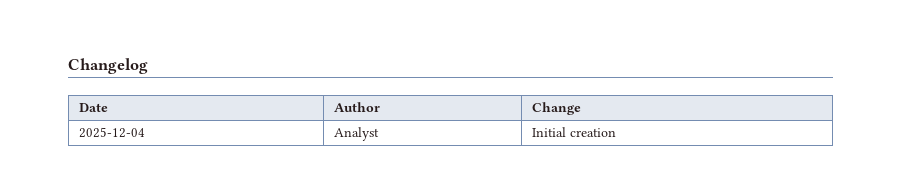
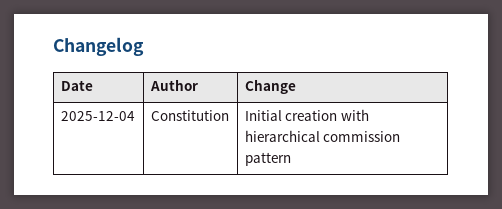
- 2025-12-04 | Analyst | Initial creation
+ 2025-12-04 | Constitution | Initial creation with hierarchical commission pattern

